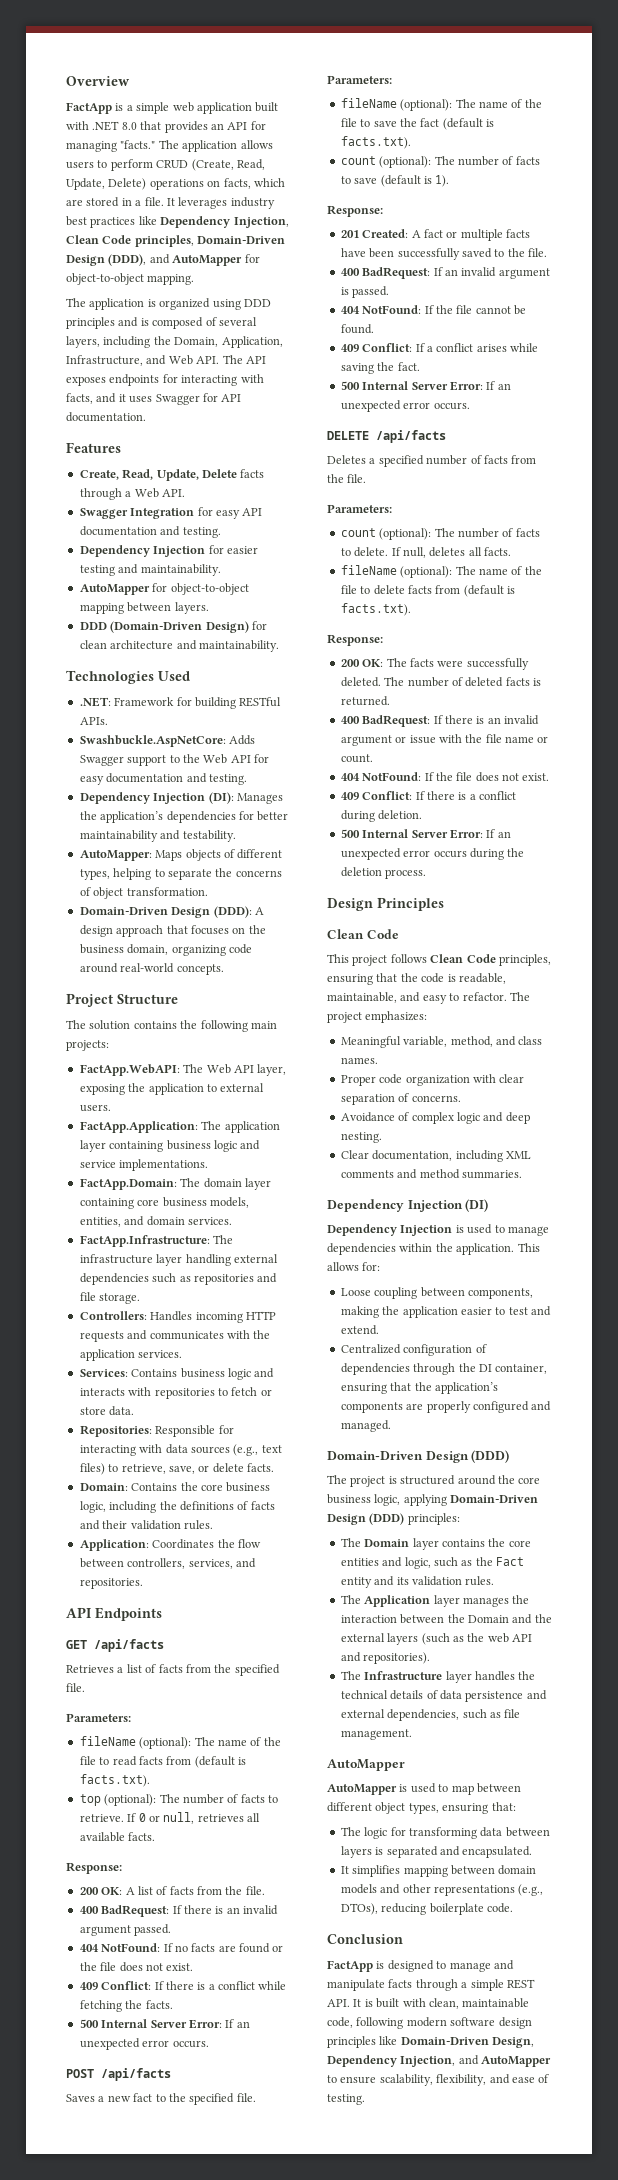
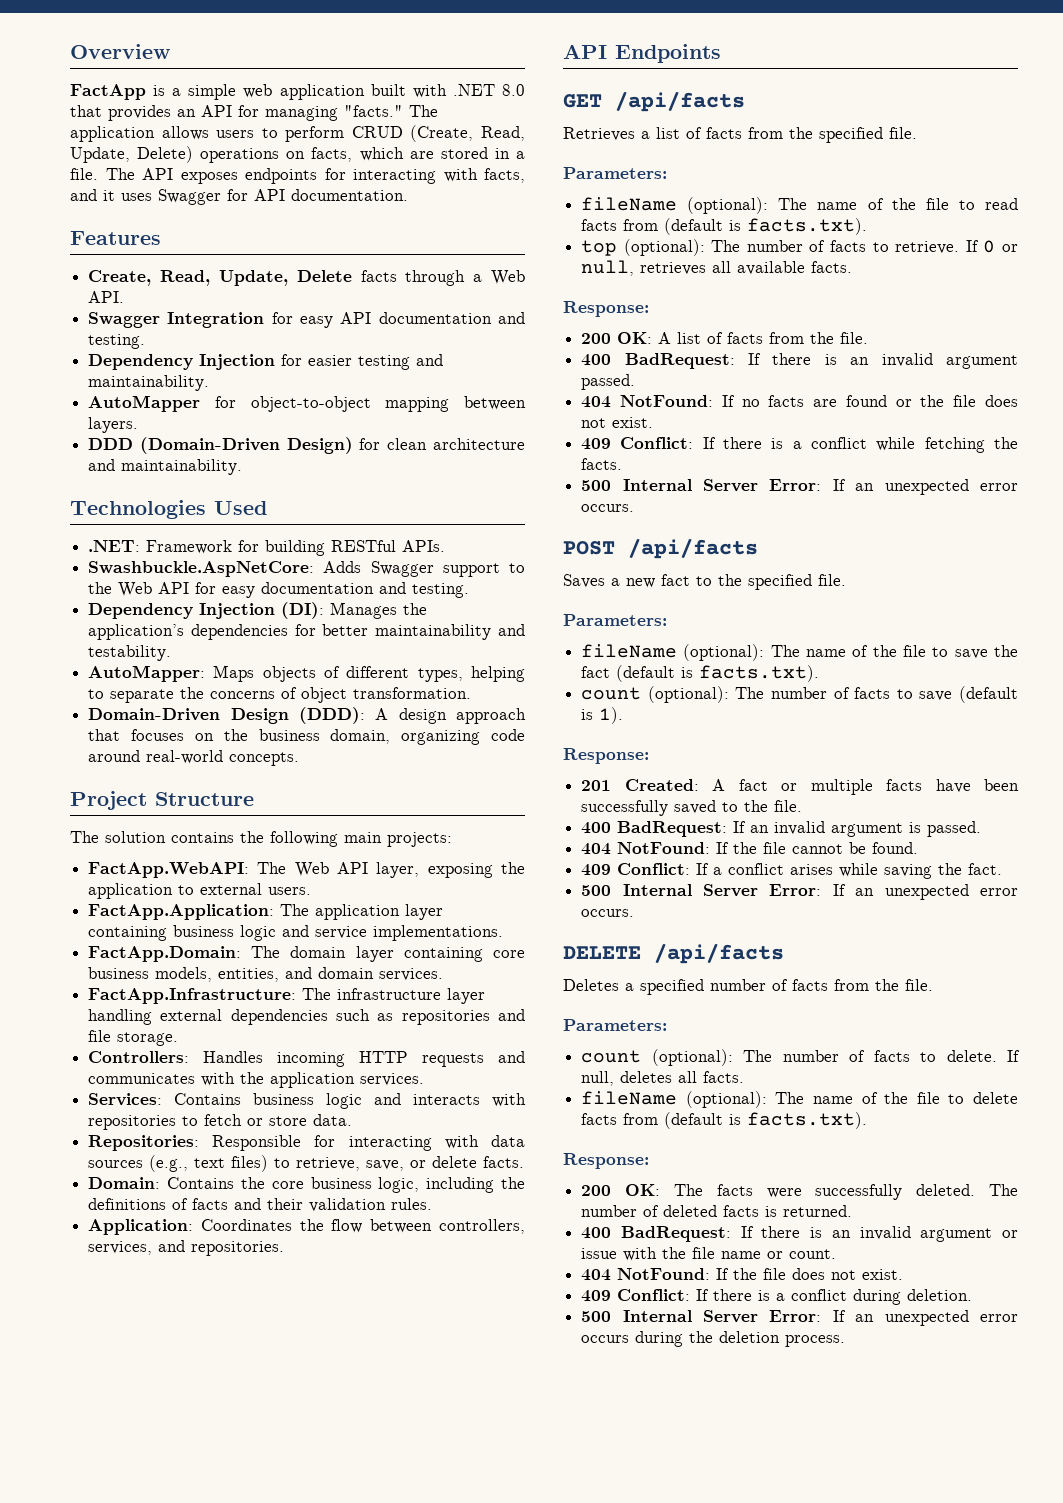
- It leverages industry best practices like Dependency Injection, Clean Code principles, Domain-Driven Design (DDD), and AutoMapper for object-to-object mapping.
- The application is organized using DDD principles and is composed of several layers, including the Domain, Application, Infrastructure, and Web API. The API exposes endpoints for interacting with facts, and it uses Swagger for API documentation.
+ The API exposes endpoints for interacting with facts, and it uses Swagger for API documentation.
- Design Principles
- Clean Code
- This project follows Clean Code principles, ensuring that the code is readable, maintainable, and easy to refactor. The project emphasizes:
- Meaningful variable, method, and class names.
- Proper code organization with clear separation of concerns.
- Avoidance of complex logic and deep nesting.
- Clear documentation, including XML comments and method summaries.
- Dependency Injection (DI)
- Dependency Injection is used to manage dependencies within the application. This allows for:
- Loose coupling between components, making the application easier to test and extend.
- Centralized configuration of dependencies through the DI container, ensuring that the application’s components are properly configured and managed.
- Domain-Driven Design (DDD)
- The project is structured around the core business logic, applying Domain-Driven Design (DDD) principles:
- The Domain layer contains the core entities and logic, such as the Fact entity and its validation rules.
- The Application layer manages the interaction between the Domain and the external layers (such as the web API and repositories).
- The Infrastructure layer handles the technical details of data persistence and external dependencies, such as file management.
- AutoMapper
- AutoMapper is used to map between different object types, ensuring that:
- The logic for transforming data between layers is separated and encapsulated.
- It simplifies mapping between domain models and other representations (e.g., DTOs), reducing boilerplate code.
- Conclusion
- FactApp is designed to manage and manipulate facts through a simple REST API. It is built with clean, maintainable code, following modern software design principles like Domain-Driven Design, Dependency Injection, and AutoMapper to ensure scalability, flexibility, and ease of testing.

